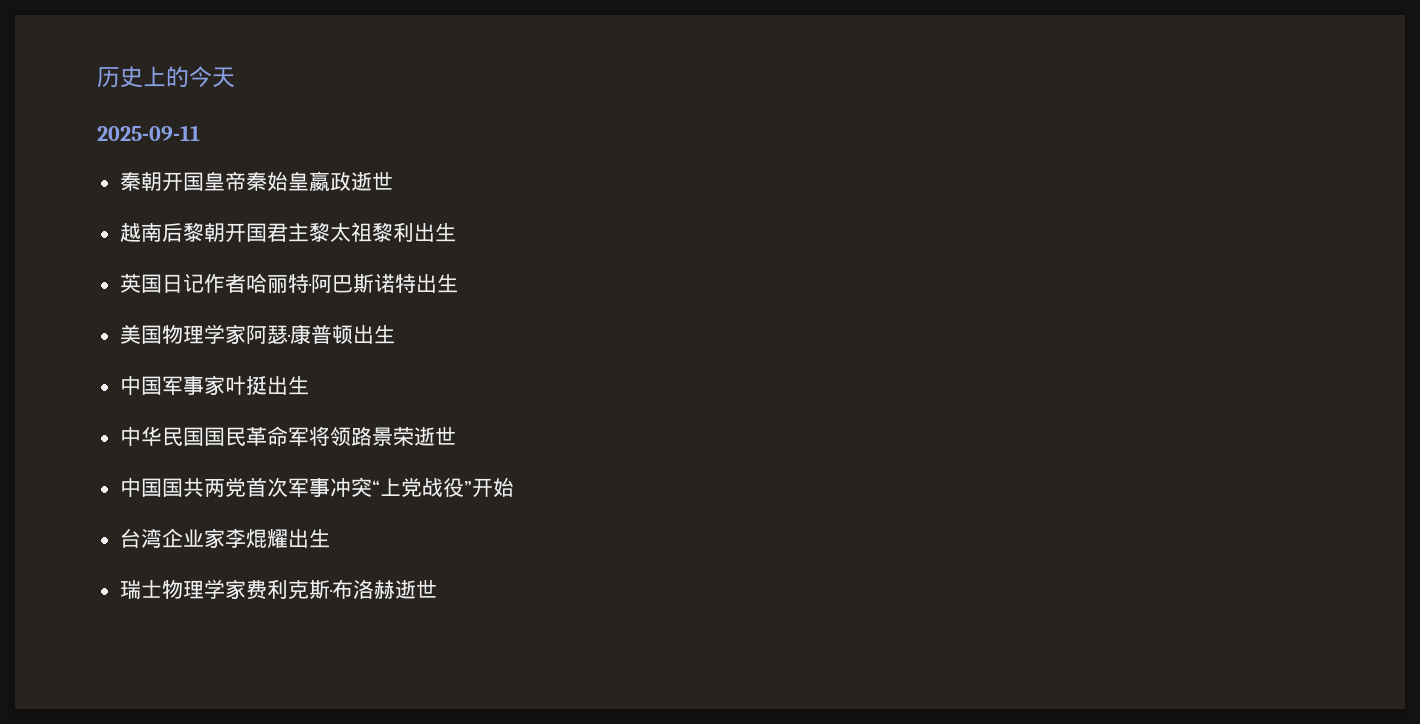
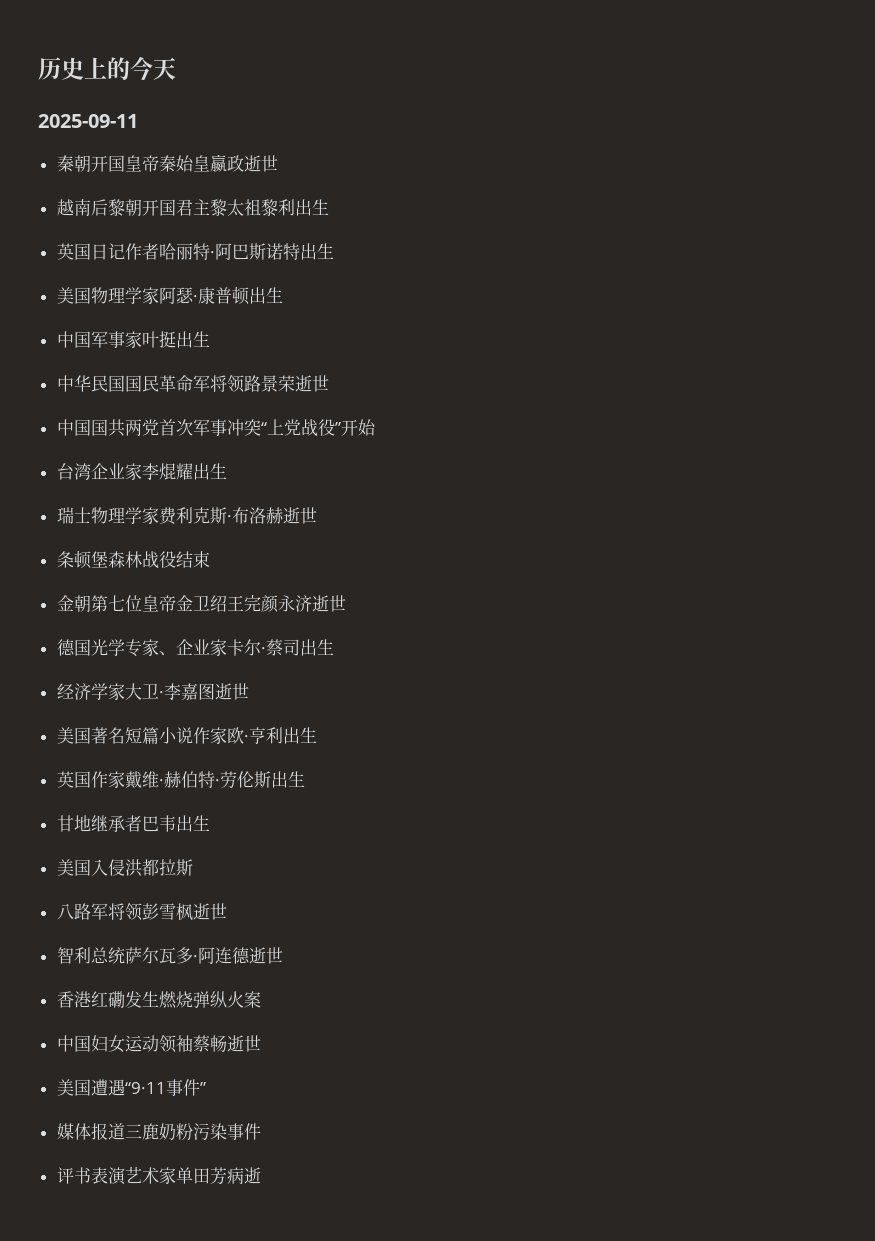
+ 条顿堡森林战役结束
+ 金朝第七位皇帝金卫绍王完颜永济逝世
+ 德国光学专家、企业家卡尔·蔡司出生
+ 经济学家大卫·李嘉图逝世
+ 美国著名短篇小说作家欧·亨利出生
+ 英国作家戴维·赫伯特·劳伦斯出生
+ 甘地继承者巴韦出生
+ 美国入侵洪都拉斯
+ 八路军将领彭雪枫逝世
+ 智利总统萨尔瓦多·阿连德逝世
+ 香港红磡发生燃烧弹纵火案
+ 中国妇女运动领袖蔡畅逝世
+ 美国遭遇“9·11事件”
+ 媒体报道三鹿奶粉污染事件
+ 评书表演艺术家单田芳病逝

